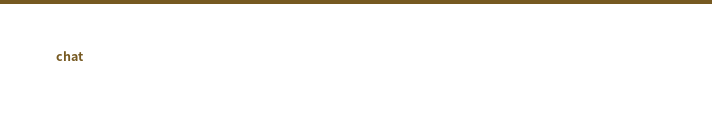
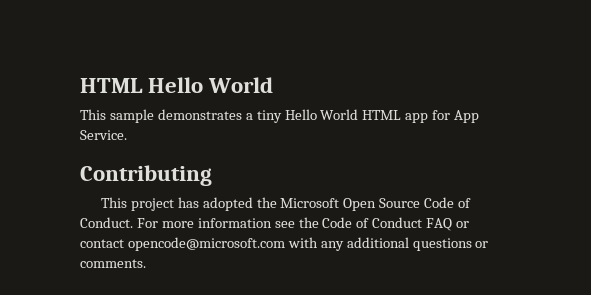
- chat
+ HTML Hello World
+ This sample demonstrates a tiny Hello World HTML app for App Service.
+ Contributing
+ This project has adopted the Microsoft Open Source Code of Conduct. For more information see the Code of Conduct FAQ or contact opencode@microsoft.com with any additional questions or comments.

